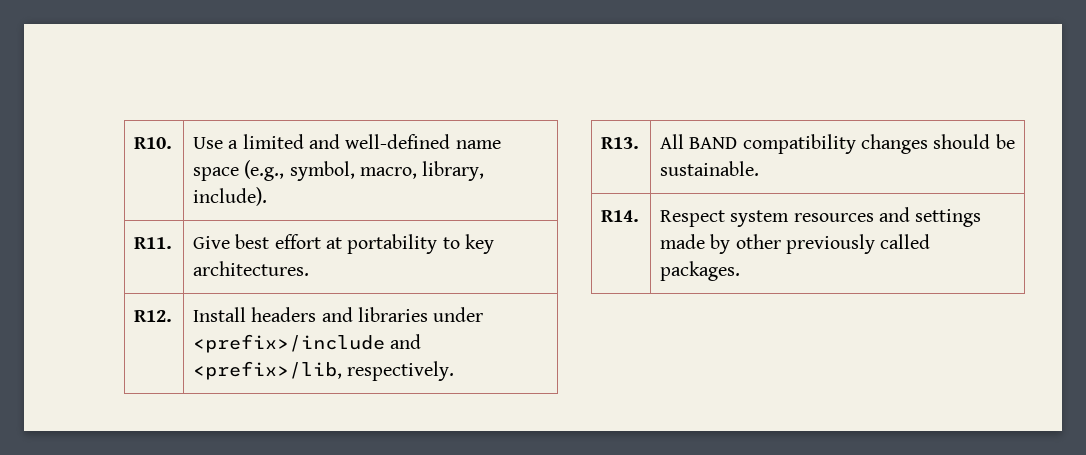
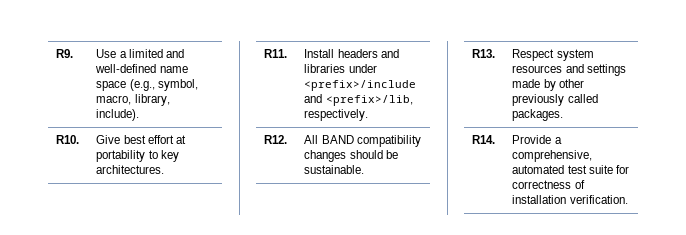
- R10. | Use a limited and well-defined name space (e.g., symbol, macro, library, include).
+ R9. | Use a limited and well-defined name space (e.g., symbol, macro, library, include).
- R11. | Give best effort at portability to key architectures.
+ R10. | Give best effort at portability to key architectures.
- R12. | Install headers and libraries under <prefix>/include and <prefix>/lib, respectively.
+ R11. | Install headers and libraries under <prefix>/include and <prefix>/lib, respectively.
- R13. | All BAND compatibility changes should be sustainable.
+ R12. | All BAND compatibility changes should be sustainable.
- R14. | Respect system resources and settings made by other previously called packages.
+ R13. | Respect system resources and settings made by other previously called packages.
+ R14. | Provide a comprehensive, automated test suite for correctness of installation verification.

